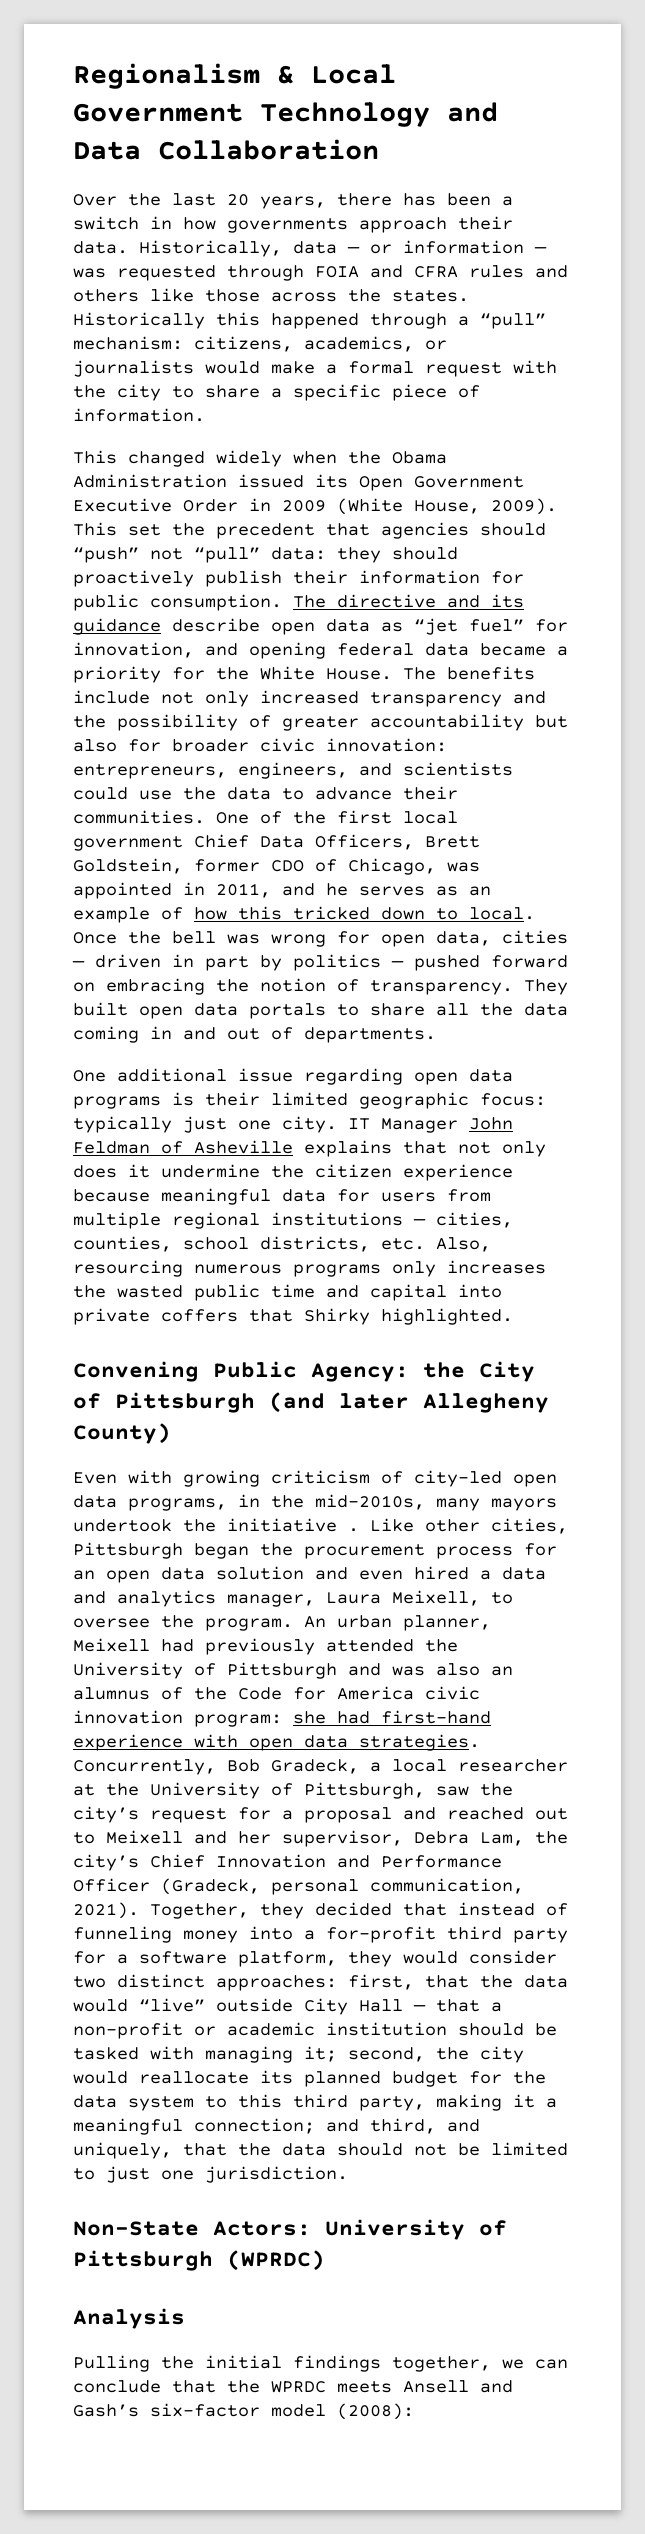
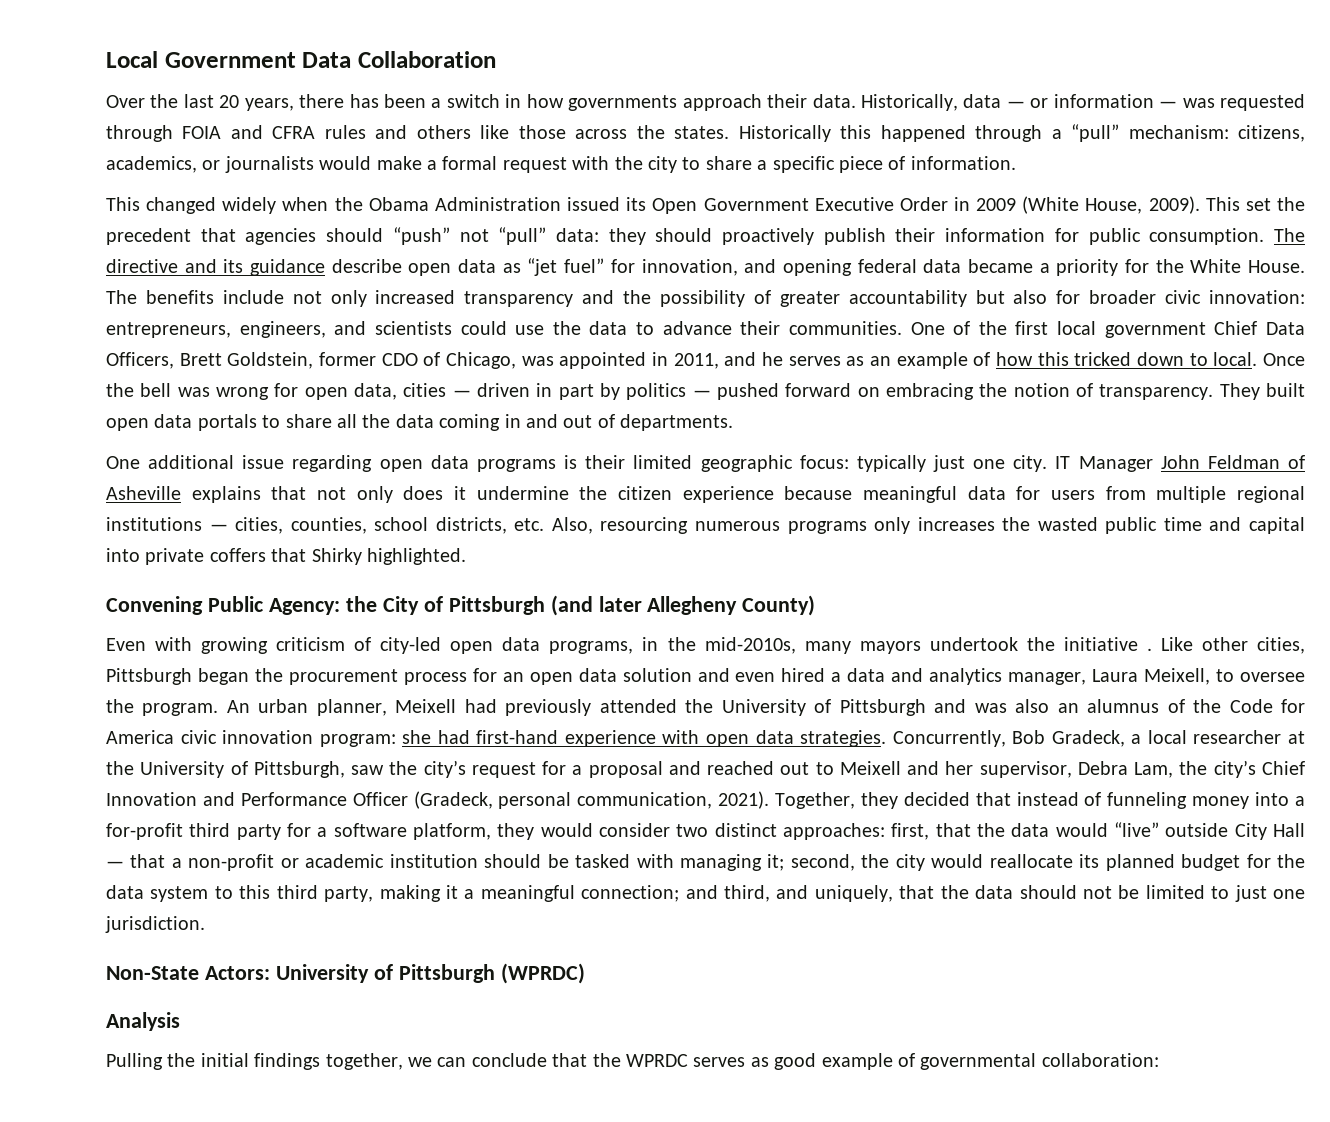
- Regionalism & Local Government Technology and Data Collaboration
+ Local Government Data Collaboration
- Pulling the initial findings together, we can conclude that the WPRDC meets Ansell and Gash’s six-factor model (2008):
+ Pulling the initial findings together, we can conclude that the WPRDC serves as good example of governmental collaboration:

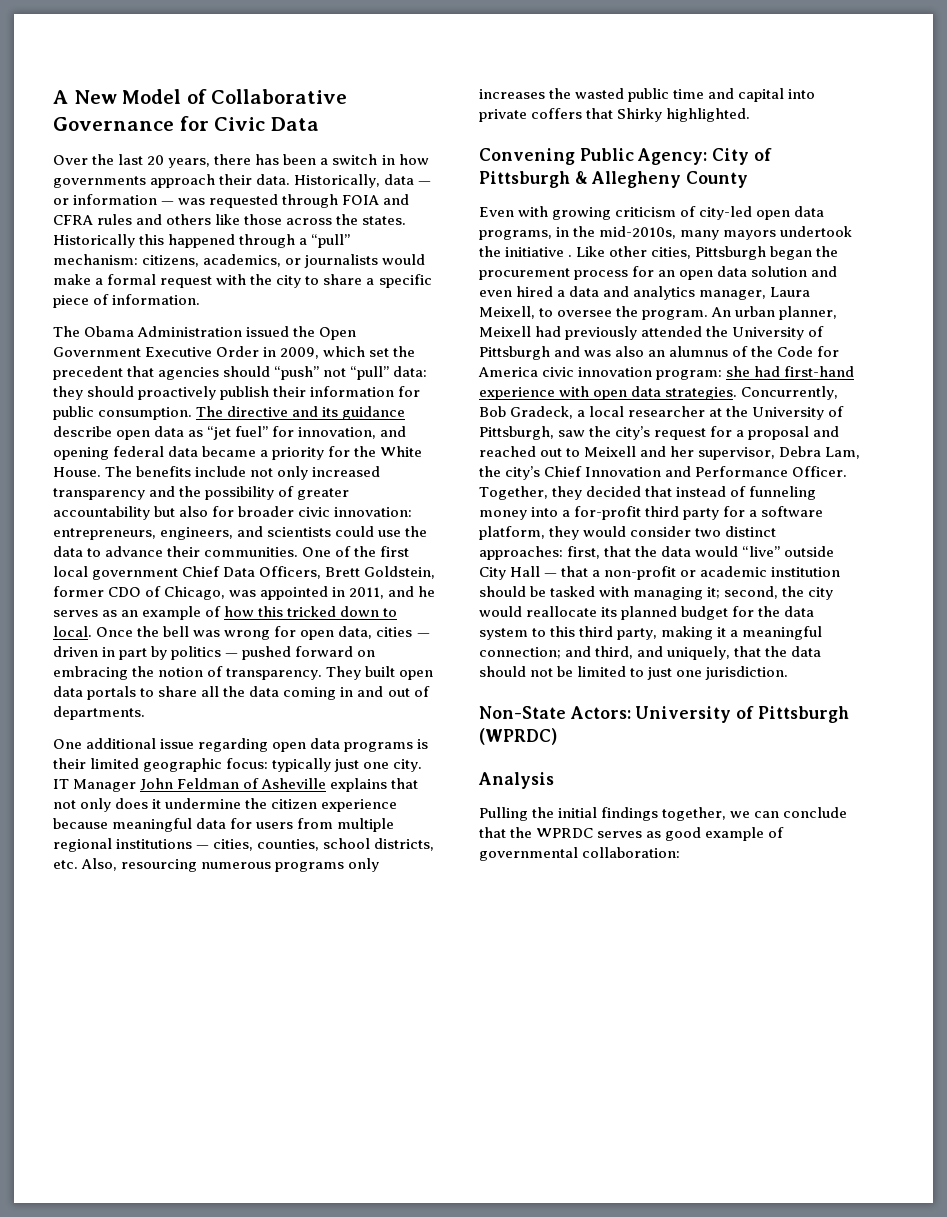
- Local Government Data Collaboration
+ A New Model of Collaborative Governance for Civic Data
- This changed widely when the Obama Administration issued its Open Government Executive Order in 2009 (White House, 2009). This set the precedent that agencies should “push” not “pull” data: they should proactively publish their information for public consumption.
+ The Obama Administration issued the Open Government Executive Order in 2009, which set the precedent that agencies should “push” not “pull” data: they should proactively publish their information for public consumption.
- Convening Public Agency: the City of Pittsburgh (and later Allegheny County)
+ Convening Public Agency: City of Pittsburgh & Allegheny County
- Concurrently, Bob Gradeck, a local researcher at the University of Pittsburgh, saw the city’s request for a proposal and reached out to Meixell and her supervisor, Debra Lam, the city’s Chief Innovation and Performance Officer (Gradeck, personal communication, 2021).
+ Concurrently, Bob Gradeck, a local researcher at the University of Pittsburgh, saw the city’s request for a proposal and reached out to Meixell and her supervisor, Debra Lam, the city’s Chief Innovation and Performance Officer.

